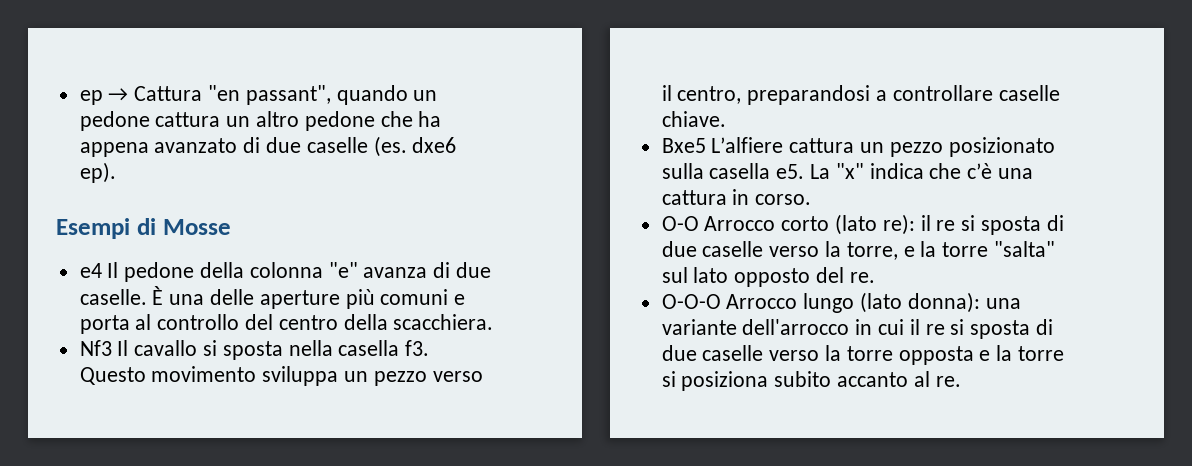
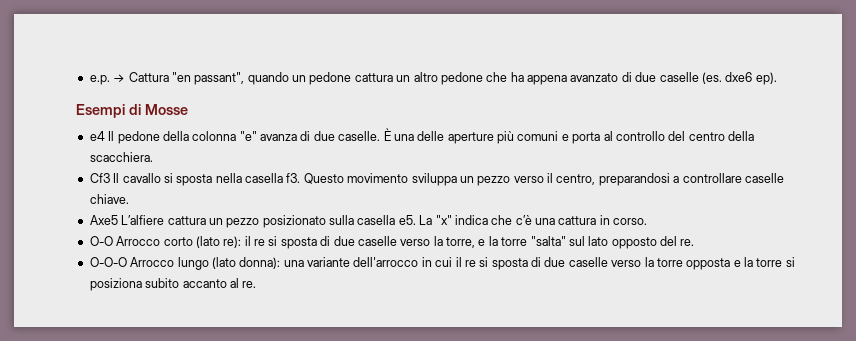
- ep → Cattura "en passant", quando un pedone cattura un altro pedone che ha appena avanzato di due caselle (es. dxe6 ep).
+ e.p. → Cattura "en passant", quando un pedone cattura un altro pedone che ha appena avanzato di due caselle (es. dxe6 ep).
- Nf3 Il cavallo si sposta nella casella f3.
+ Cf3 Il cavallo si sposta nella casella f3.
- Bxe5 L’alfiere cattura un pezzo posizionato sulla casella e5.
+ Axe5 L’alfiere cattura un pezzo posizionato sulla casella e5.

